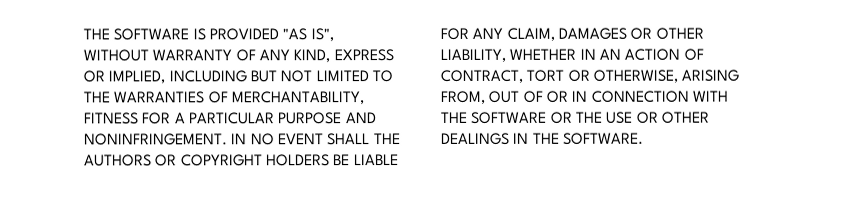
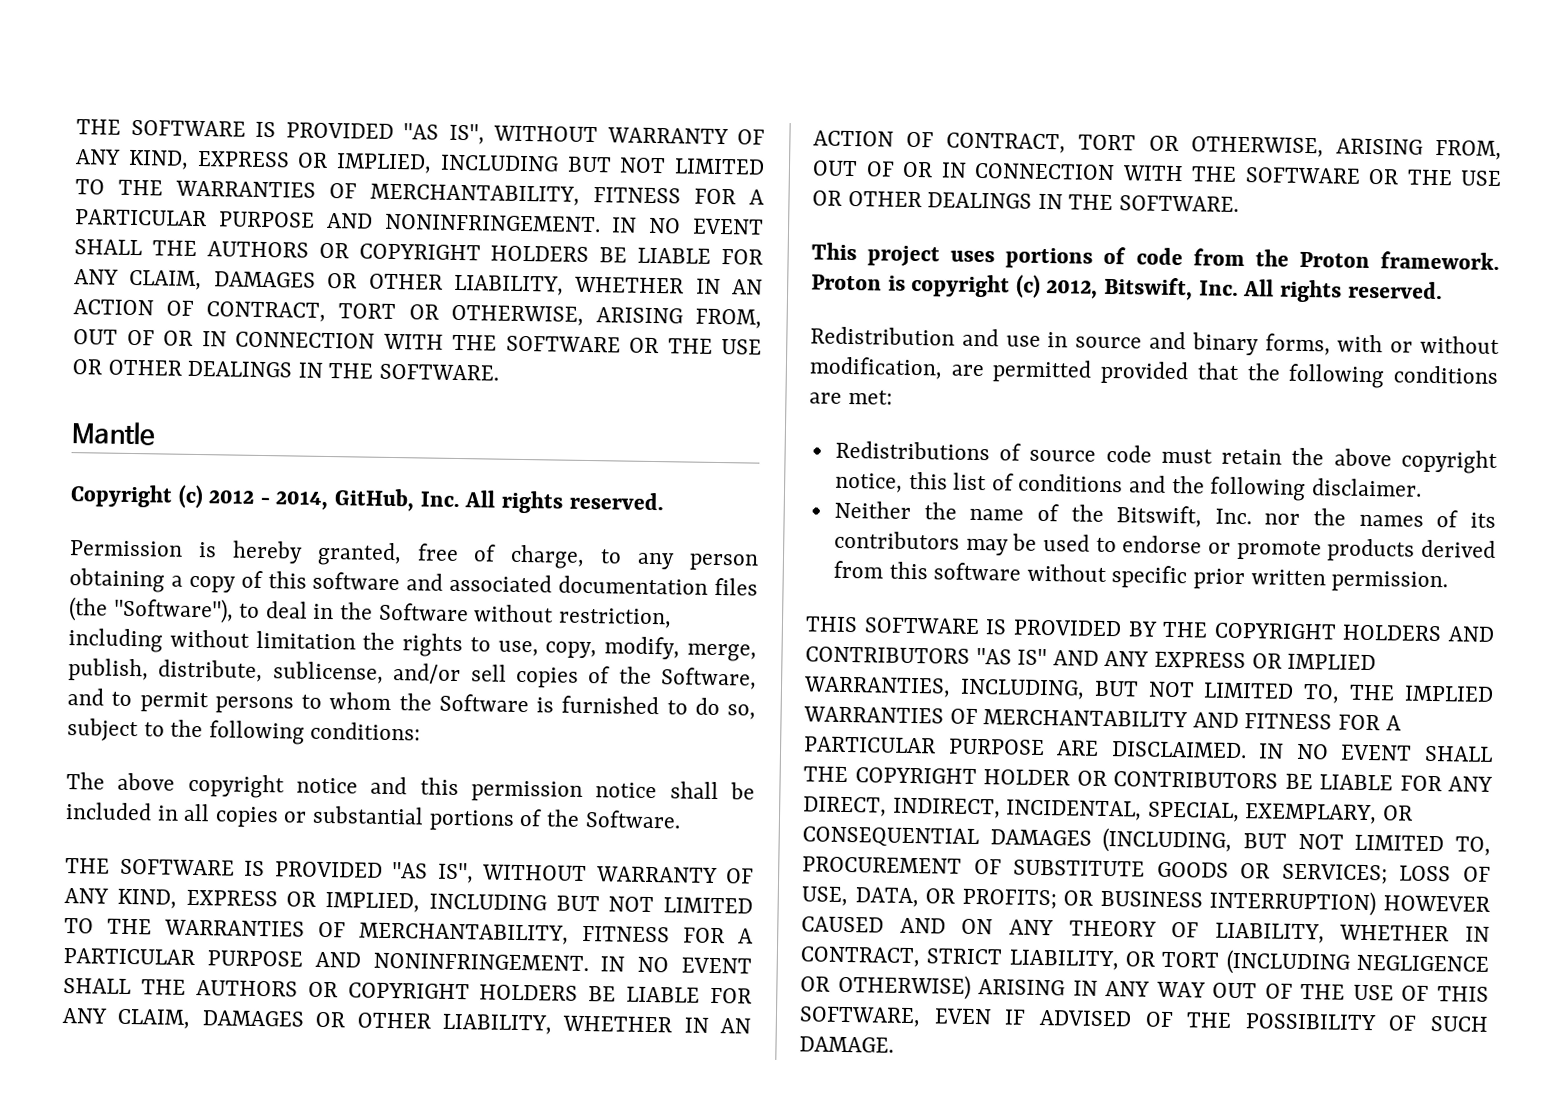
+ Mantle
+ Copyright (c) 2012 - 2014, GitHub, Inc. All rights reserved.
+ Permission is hereby granted, free of charge, to any person obtaining a copy of this software and associated documentation files (the "Software"), to deal in the Software without restriction, including without limitation the rights to use, copy, modify, merge, publish, distribute, sublicense, and/or sell copies of the Software, and to permit persons to whom the Software is furnished to do so, subject to the following conditions:
+ The above copyright notice and this permission notice shall be included in all copies or substantial portions of the Software.
+ THE SOFTWARE IS PROVIDED "AS IS", WITHOUT WARRANTY OF ANY KIND, EXPRESS OR IMPLIED, INCLUDING BUT NOT LIMITED TO THE WARRANTIES OF MERCHANTABILITY, FITNESS FOR A PARTICULAR PURPOSE AND NONINFRINGEMENT. IN NO EVENT SHALL THE AUTHORS OR COPYRIGHT HOLDERS BE LIABLE FOR ANY CLAIM, DAMAGES OR OTHER LIABILITY, WHETHER IN AN ACTION OF CONTRACT, TORT OR OTHERWISE, ARISING FROM, OUT OF OR IN CONNECTION WITH THE SOFTWARE OR THE USE OR OTHER DEALINGS IN THE SOFTWARE.
+ This project uses portions of code from the Proton framework. Proton is copyright (c) 2012, Bitswift, Inc. All rights reserved.
+ Redistribution and use in source and binary forms, with or without modification, are permitted provided that the following conditions are met:
+ Redistributions of source code must retain the above copyright notice, this list of conditions and the following disclaimer.
+ Neither the name of the Bitswift, Inc. nor the names of its contributors may be used to endorse or promote products derived from this software without specific prior written permission.
+ THIS SOFTWARE IS PROVIDED BY THE COPYRIGHT HOLDERS AND CONTRIBUTORS "AS IS" AND ANY EXPRESS OR IMPLIED WARRANTIES, INCLUDING, BUT NOT LIMITED TO, THE IMPLIED WARRANTIES OF MERCHANTABILITY AND FITNESS FOR A PARTICULAR PURPOSE ARE DISCLAIMED. IN NO EVENT SHALL THE COPYRIGHT HOLDER OR CONTRIBUTORS BE LIABLE FOR ANY DIRECT, INDIRECT, INCIDENTAL, SPECIAL, EXEMPLARY, OR CONSEQUENTIAL DAMAGES (INCLUDING, BUT NOT LIMITED TO, PROCUREMENT OF SUBSTITUTE GOODS OR SERVICES; LOSS OF USE, DATA, OR PROFITS; OR BUSINESS INTERRUPTION) HOWEVER CAUSED AND ON ANY THEORY OF LIABILITY, WHETHER IN CONTRACT, STRICT LIABILITY, OR TORT (INCLUDING NEGLIGENCE OR OTHERWISE) ARISING IN ANY WAY OUT OF THE USE OF THIS SOFTWARE, EVEN IF ADVISED OF THE POSSIBILITY OF SUCH DAMAGE.

